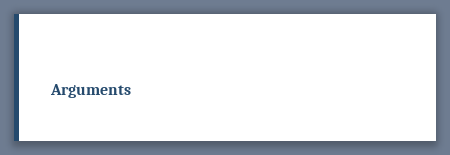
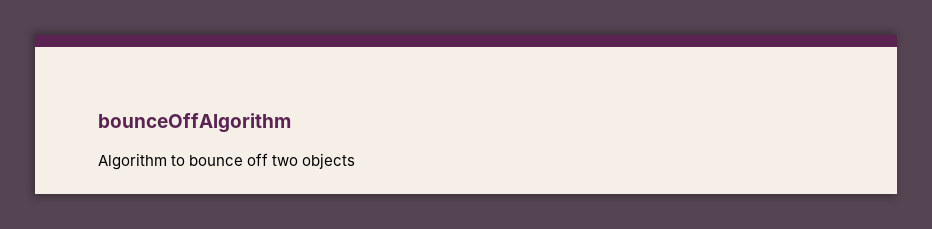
- Arguments
+ bounceOffAlgorithm
+ Algorithm to bounce off two objects

